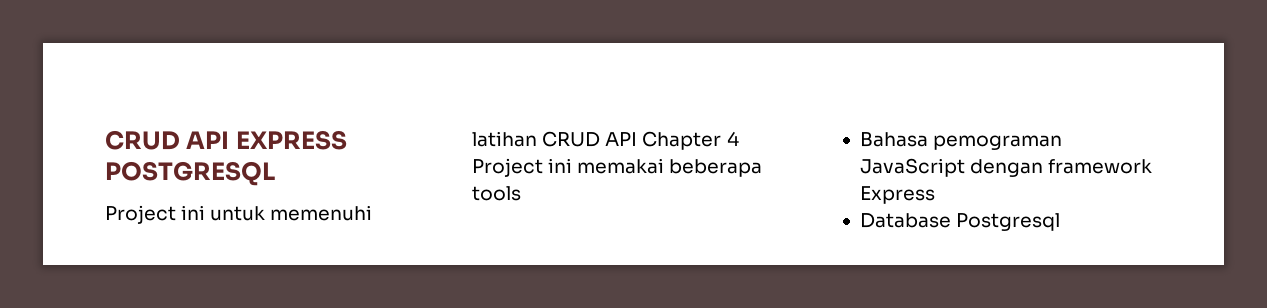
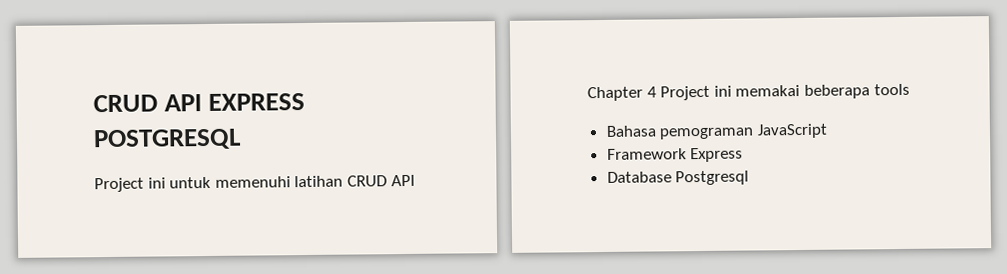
- Bahasa pemograman JavaScript dengan framework Express
+ Bahasa pemograman JavaScript
+ Framework Express

